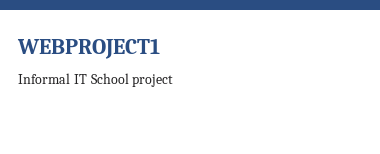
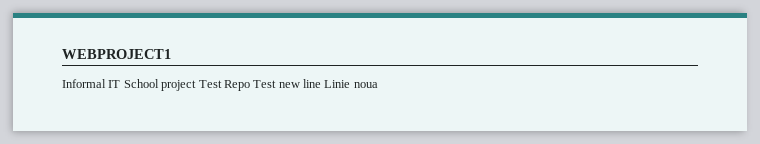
- Informal IT School project
+ Informal IT School project Test Repo Test new line Linie noua

